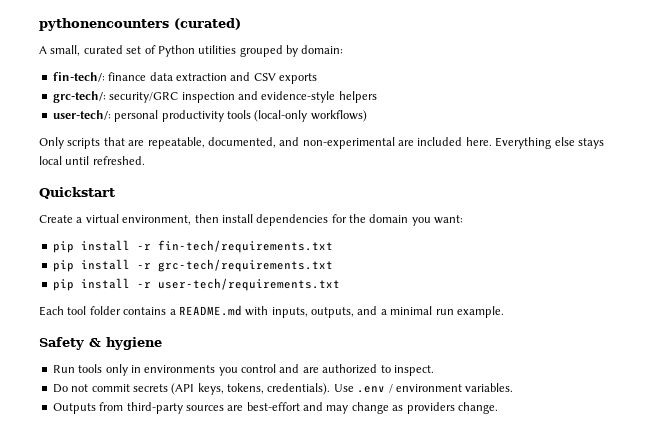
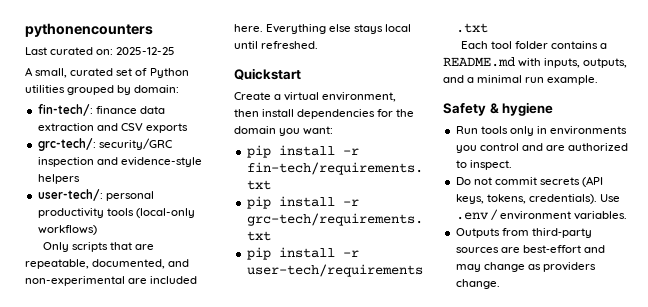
- pythonencounters (curated)
+ pythonencounters
+ Last curated on: 2025-12-25

